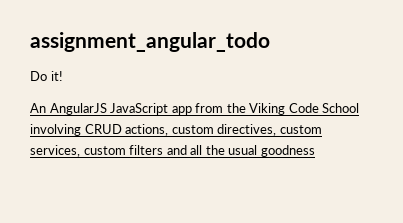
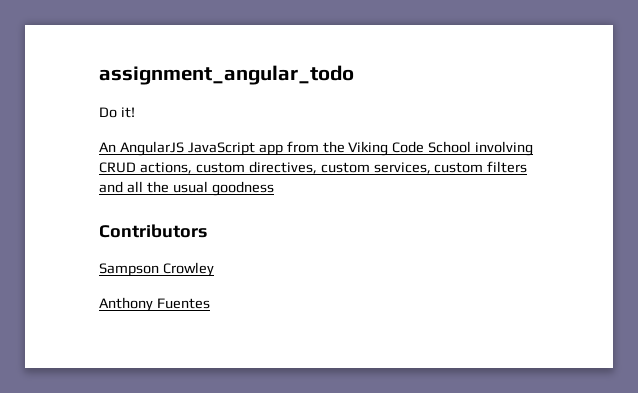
+ Contributors
+ Sampson Crowley
+ Anthony Fuentes

